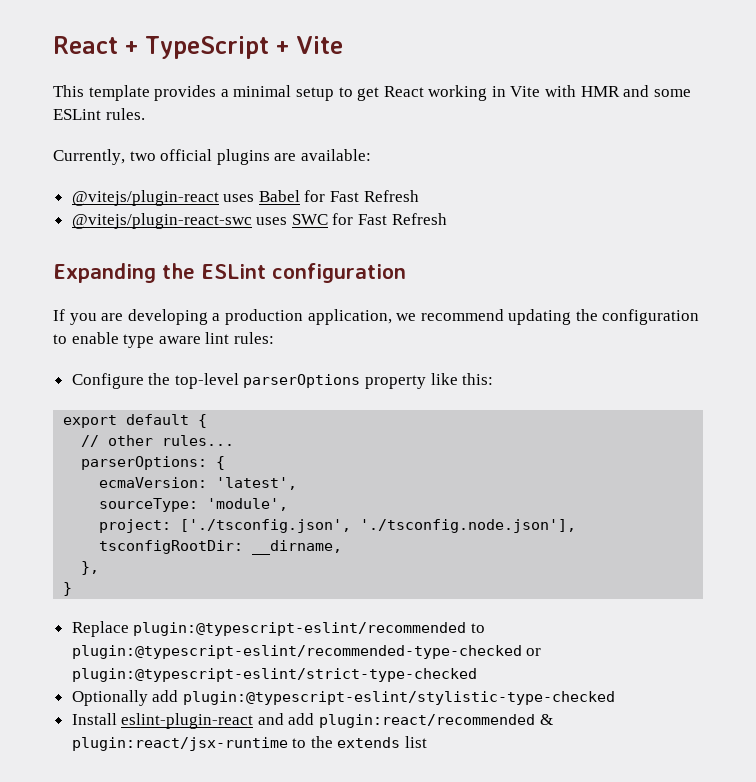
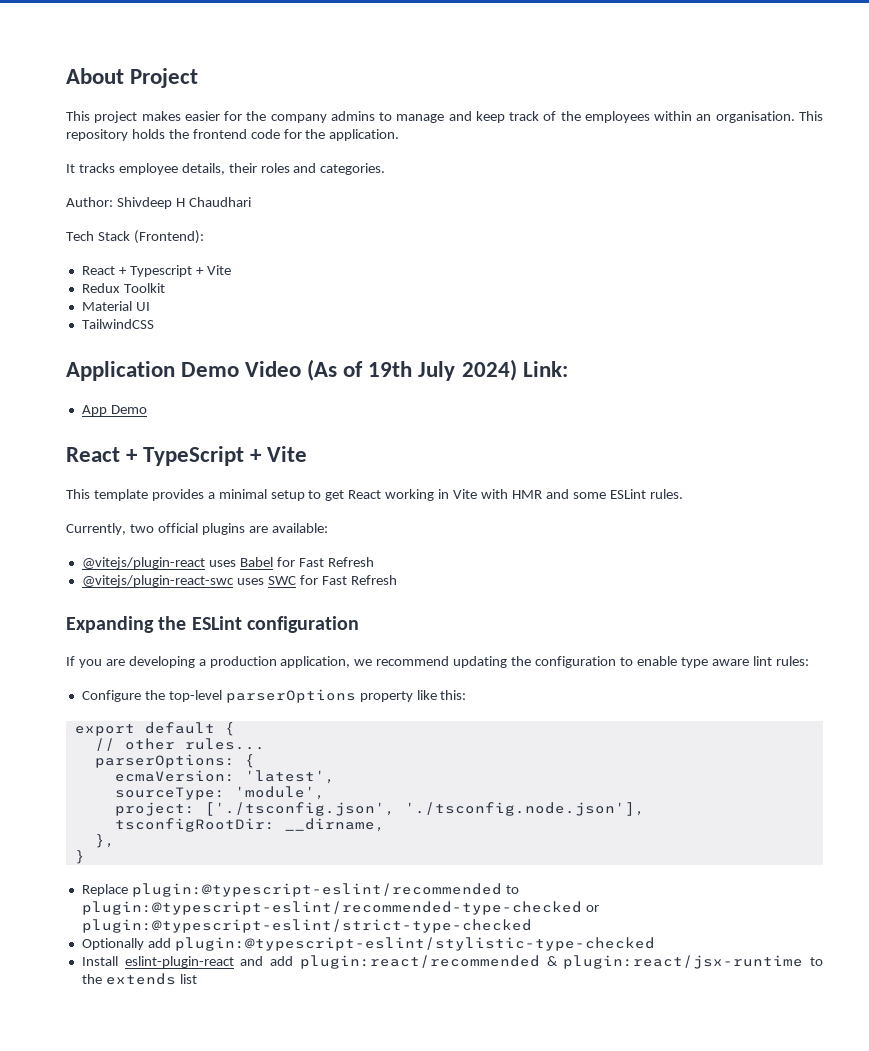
+ About Project
+ This project makes easier for the company admins to manage and keep track of the employees within an organisation. This repository holds the frontend code for the application.
+ It tracks employee details, their roles and categories.
+ Author: Shivdeep H Chaudhari
+ Tech Stack (Frontend):
+ React + Typescript + Vite
+ Redux Toolkit
+ Material UI
+ TailwindCSS
+ Application Demo Video (As of 19th July 2024) Link:
+ App Demo

